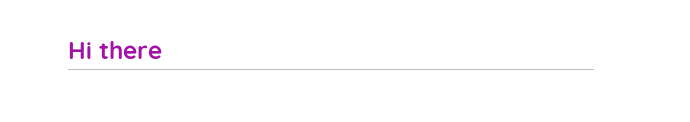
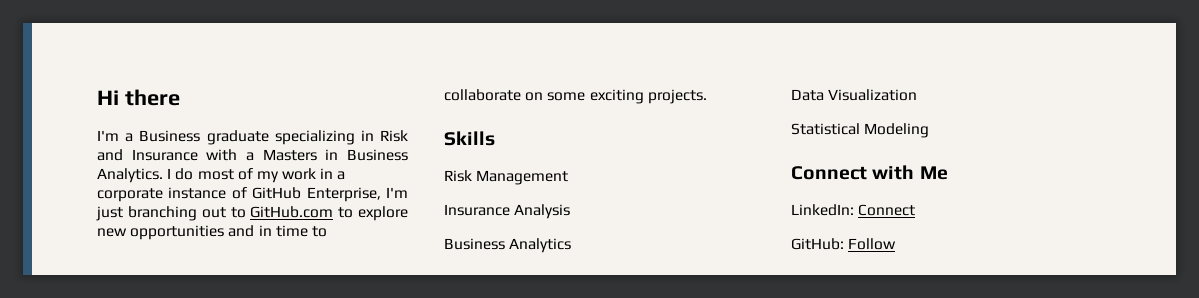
+ I'm a Business graduate specializing in Risk and Insurance with a Masters in Business Analytics. I do most of my work in a corporate instance of GitHub Enterprise, I'm just branching out to GitHub.com to explore new opportunities and in time to collaborate on some exciting projects.
+ Skills
+ Risk Management
+ Insurance Analysis
+ Business Analytics
+ Data Visualization
+ Statistical Modeling
+ Connect with Me
+ LinkedIn: Connect
+ GitHub: Follow

